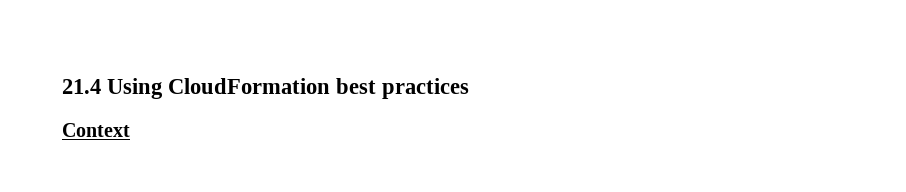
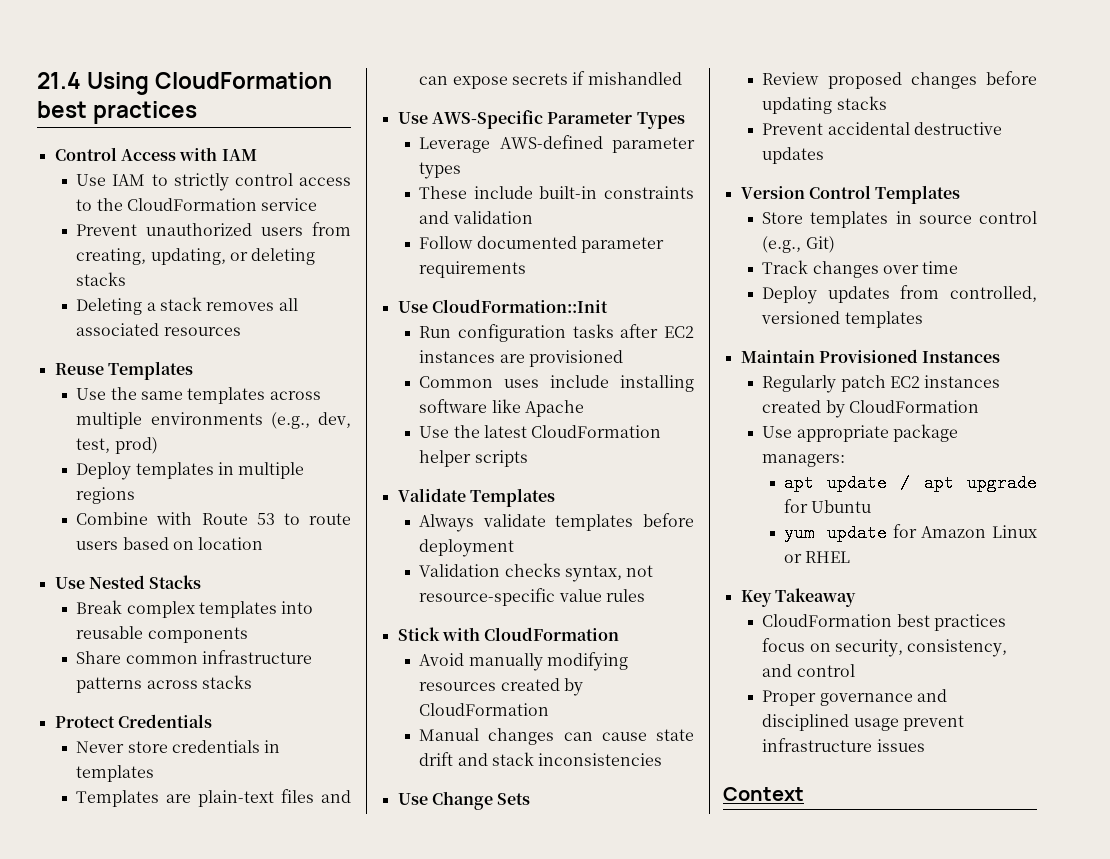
+ Control Access with IAM
+ Use IAM to strictly control access to the CloudFormation service
+ Prevent unauthorized users from creating, updating, or deleting stacks
+ Deleting a stack removes all associated resources
+ Reuse Templates
+ Use the same templates across multiple environments (e.g., dev, test, prod)
+ Deploy templates in multiple regions
+ Combine with Route 53 to route users based on location
+ Use Nested Stacks
+ Break complex templates into reusable components
+ Share common infrastructure patterns across stacks
+ Protect Credentials
+ Never store credentials in templates
+ Templates are plain-text files and can expose secrets if mishandled
+ Use AWS-Specific Parameter Types
+ Leverage AWS-defined parameter types
+ These include built-in constraints and validation
+ Follow documented parameter requirements
+ Use CloudFormation::Init
+ Run configuration tasks after EC2 instances are provisioned
+ Common uses include installing software like Apache
+ Use the latest CloudFormation helper scripts
+ Validate Templates
+ Always validate templates before deployment
+ Validation checks syntax, not resource-specific value rules
+ Stick with CloudFormation
+ Avoid manually modifying resources created by CloudFormation
+ Manual changes can cause state drift and stack inconsistencies
+ Use Change Sets
+ Review proposed changes before updating stacks
+ Prevent accidental destructive updates
+ Version Control Templates
+ Store templates in source control (e.g., Git)
+ Track changes over time
+ Deploy updates from controlled, versioned templates
+ Maintain Provisioned Instances
+ Regularly patch EC2 instances created by CloudFormation
+ Use appropriate package managers:
+ apt update / apt upgrade for Ubuntu
+ yum update for Amazon Linux or RHEL
+ Key Takeaway
+ CloudFormation best practices focus on security, consistency, and control
+ Proper governance and disciplined usage prevent infrastructure issues

